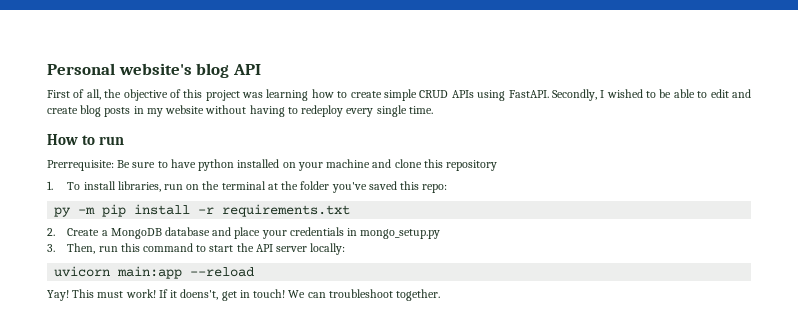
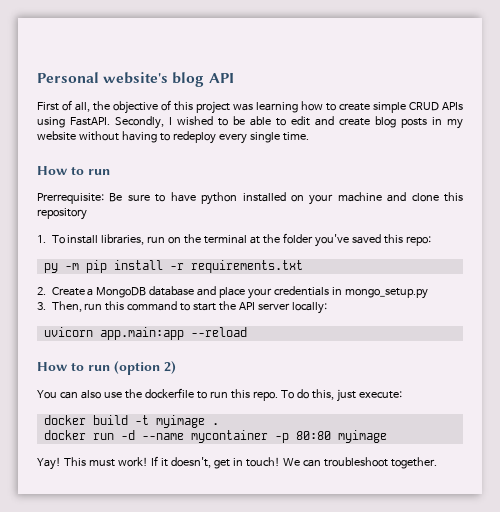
- uvicorn main:app --reload
+ uvicorn app.main:app --reload
+ How to run (option 2)
+ You can also use the dockerfile to run this repo. To do this, just execute:
+ docker build -t myimage .
+ docker run -d --name mycontainer -p 80:80 myimage
- If it doens't, get in touch!
+ If it doesn't, get in touch!

